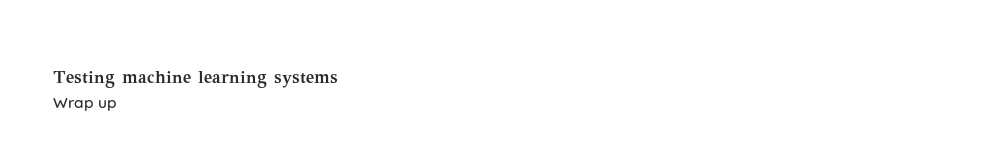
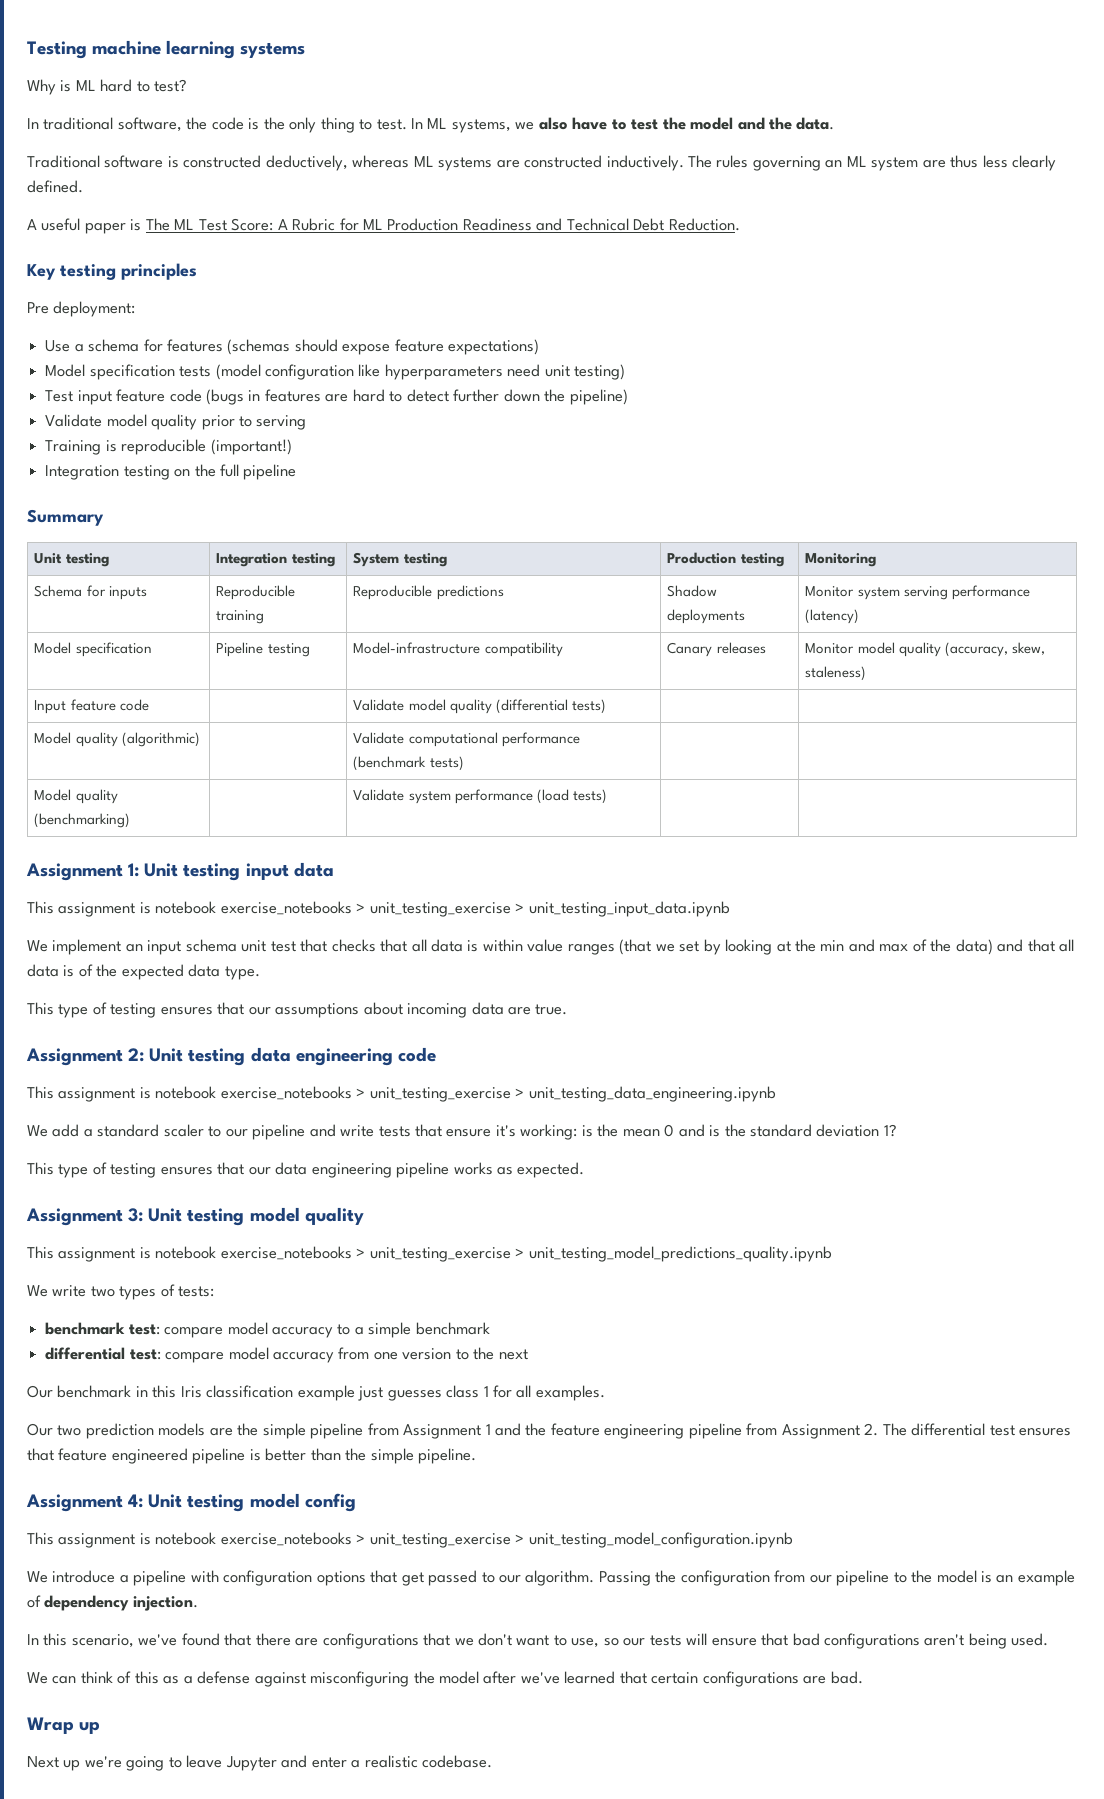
+ Why is ML hard to test?
+ In traditional software, the code is the only thing to test. In ML systems, we also have to test the model and the data.
+ Traditional software is constructed deductively, whereas ML systems are constructed inductively. The rules governing an ML system are thus less clearly defined.
+ A useful paper is The ML Test Score: A Rubric for ML Production Readiness and Technical Debt Reduction.
+ Key testing principles
+ Pre deployment:
+ Use a schema for features (schemas should expose feature expectations)
+ Model specification tests (model configuration like hyperparameters need unit testing)
+ Test input feature code (bugs in features are hard to detect further down the pipeline)
+ Validate model quality prior to serving
+ Training is reproducible (important!)
+ Integration testing on the full pipeline
+ Summary
+ Unit testing | Integration testing | System testing | Production testing | Monitoring
+ Schema for inputs | Reproducible training | Reproducible predictions | Shadow deployments | Monitor system serving performance (latency)
+ Model specification | Pipeline testing | Model-infrastructure compatibility | Canary releases | Monitor model quality (accuracy, skew, staleness)
+ Input feature code | | Validate model quality (differential tests) | |
+ Model quality (algorithmic) | | Validate computational performance (benchmark tests) | |
+ Model quality (benchmarking) | | Validate system performance (load tests) | |
+ Assignment 1: Unit testing input data
+ This assignment is notebook exercise_notebooks > unit_testing_exercise > unit_testing_input_data.ipynb
+ We implement an input schema unit test that checks that all data is within value ranges (that we set by looking at the min and max of the data) and that all data is of the expected data type.
+ This type of testing ensures that our assumptions about incoming data are true.
+ Assignment 2: Unit testing data engineering code
+ This assignment is notebook exercise_notebooks > unit_testing_exercise > unit_testing_data_engineering.ipynb
+ We add a standard scaler to our pipeline and write tests that ensure it's working: is the mean 0 and is the standard deviation 1?
+ This type of testing ensures that our data engineering pipeline works as expected.
+ Assignment 3: Unit testing model quality
+ This assignment is notebook exercise_notebooks > unit_testing_exercise > unit_testing_model_predictions_quality.ipynb
+ We write two types of tests:
+ benchmark test: compare model accuracy to a simple benchmark
+ differential test: compare model accuracy from one version to the next
+ Our benchmark in this Iris classification example just guesses class 1 for all examples.
+ Our two prediction models are the simple pipeline from Assignment 1 and the feature engineering pipeline from Assignment 2. The differential test ensures that feature engineered pipeline is better than the simple pipeline.
+ Assignment 4: Unit testing model config
+ This assignment is notebook exercise_notebooks > unit_testing_exercise > unit_testing_model_configuration.ipynb
+ We introduce a pipeline with configuration options that get passed to our algorithm. Passing the configuration from our pipeline to the model is an example of dependency injection.
+ In this scenario, we've found that there are configurations that we don't want to use, so our tests will ensure that bad configurations aren't being used.
+ We can think of this as a defense against misconfiguring the model after we've learned that certain configurations are bad.
  Wrap up
+ Next up we're going to leave Jupyter and enter a realistic codebase.

